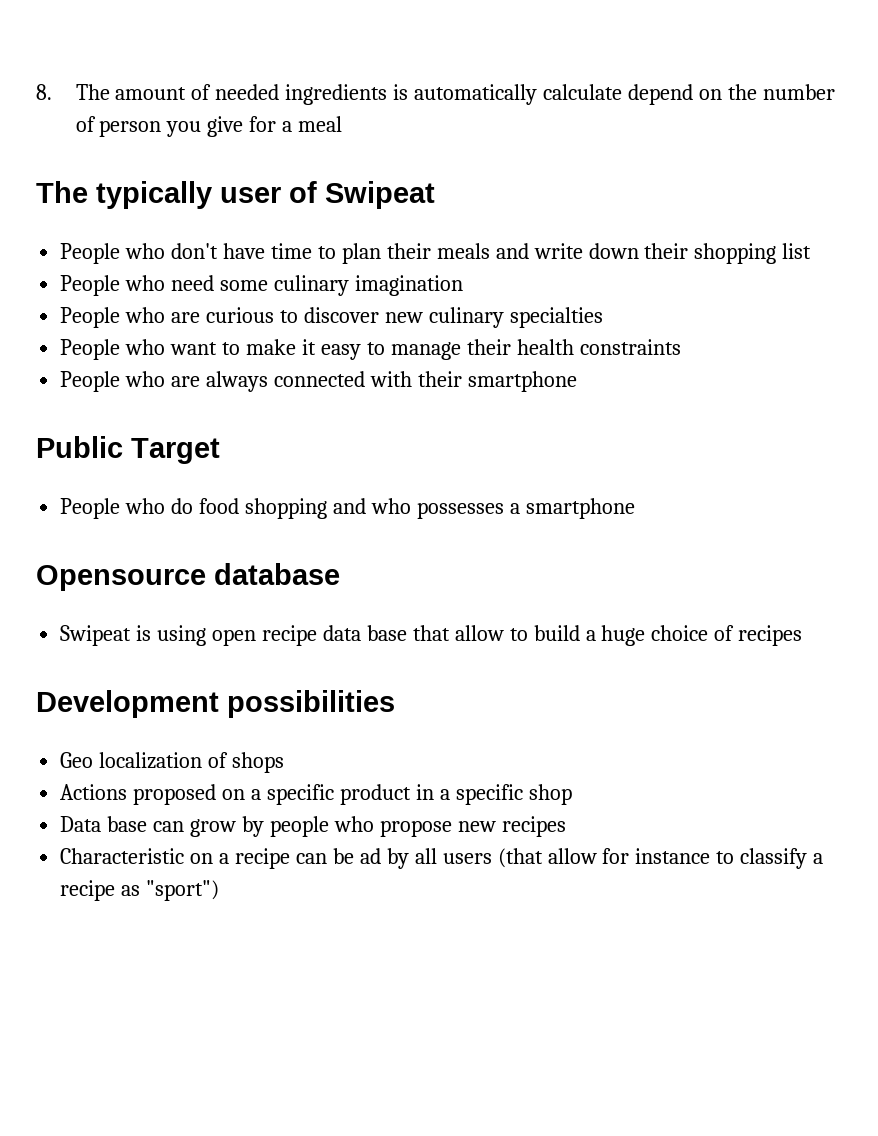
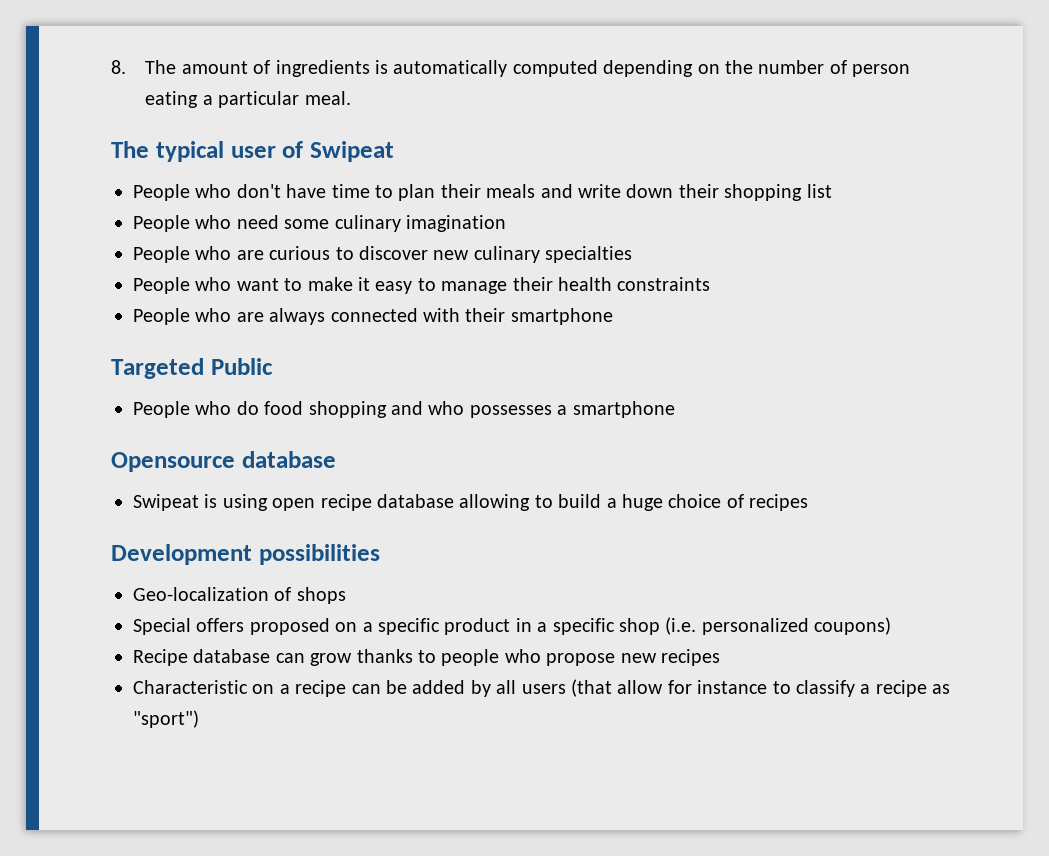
- 8. The amount of needed ingredients is automatically calculate depend on the number of person you give for a meal
- The typically user of Swipeat
+ 8. The amount of ingredients is automatically computed depending on the number of person eating a particular meal.
+ The typical user of Swipeat
- Public Target
+ Targeted Public
- Swipeat is using open recipe data base that allow to build a huge choice of recipes
+ Swipeat is using open recipe database allowing to build a huge choice of recipes
- Geo localization of shops
+ Geo-localization of shops
- Actions proposed on a specific product in a specific shop
- Data base can grow by people who propose new recipes
+ Special offers proposed on a specific product in a specific shop (i.e. personalized coupons)
+ Recipe database can grow thanks to people who propose new recipes
- Characteristic on a recipe can be ad by all users (that allow for instance to classify a recipe as "sport")
+ Characteristic on a recipe can be added by all users (that allow for instance to classify a recipe as "sport")

